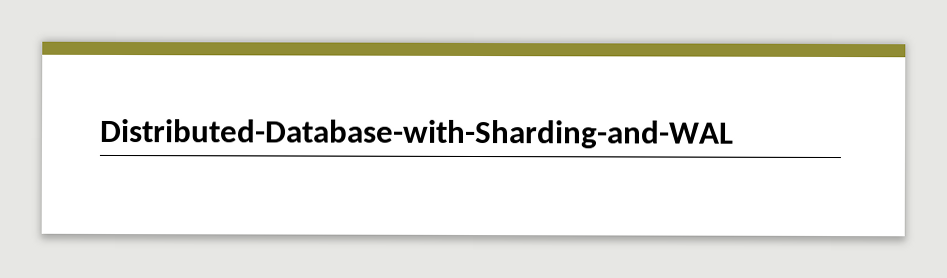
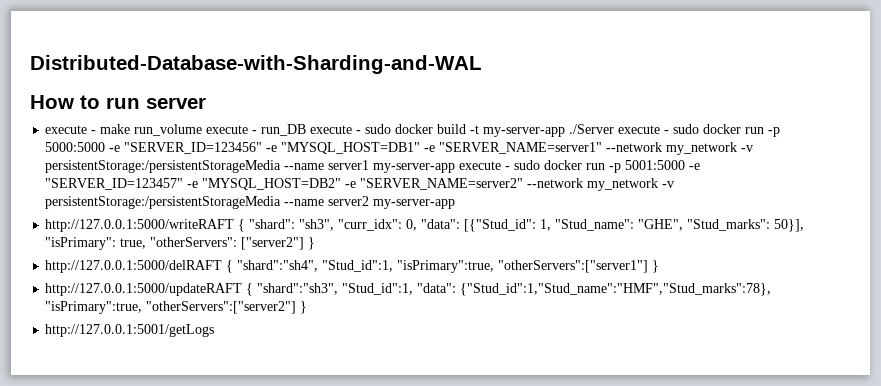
+ How to run server
+ execute - make run_volume execute - run_DB execute - sudo docker build -t my-server-app ./Server execute - sudo docker run -p 5000:5000 -e "SERVER_ID=123456" -e "MYSQL_HOST=DB1" -e "SERVER_NAME=server1" --network my_network -v persistentStorage:/persistentStorageMedia --name server1 my-server-app execute - sudo docker run -p 5001:5000 -e "SERVER_ID=123457" -e "MYSQL_HOST=DB2" -e "SERVER_NAME=server2" --network my_network -v persistentStorage:/persistentStorageMedia --name server2 my-server-app
+ http://127.0.0.1:5000/writeRAFT { "shard": "sh3", "curr_idx": 0, "data": [{"Stud_id": 1, "Stud_name": "GHE", "Stud_marks": 50}], "isPrimary": true, "otherServers": ["server2"] }
+ http://127.0.0.1:5000/delRAFT { "shard":"sh4", "Stud_id":1, "isPrimary":true, "otherServers":["server1"] }
+ http://127.0.0.1:5000/updateRAFT { "shard":"sh3", "Stud_id":1, "data": {"Stud_id":1,"Stud_name":"HMF","Stud_marks":78}, "isPrimary":true, "otherServers":["server2"] }
+ http://127.0.0.1:5001/getLogs

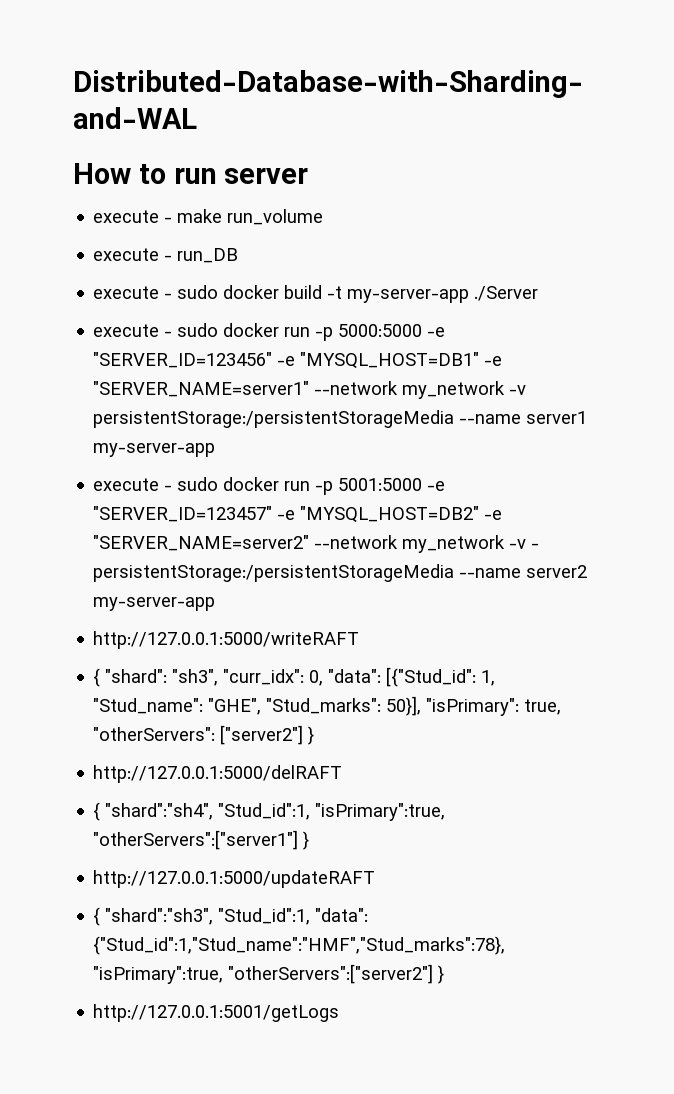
- execute - make run_volume execute - run_DB execute - sudo docker build -t my-server-app ./Server execute - sudo docker run -p 5000:5000 -e "SERVER_ID=123456" -e "MYSQL_HOST=DB1" -e "SERVER_NAME=server1" --network my_network -v persistentStorage:/persistentStorageMedia --name server1 my-server-app execute - sudo docker run -p 5001:5000 -e "SERVER_ID=123457" -e "MYSQL_HOST=DB2" -e "SERVER_NAME=server2" --network my_network -v persistentStorage:/persistentStorageMedia --name server2 my-server-app
+ execute - make run_volume
+ execute - run_DB
+ execute - sudo docker build -t my-server-app ./Server
+ execute - sudo docker run -p 5000:5000 -e "SERVER_ID=123456" -e "MYSQL_HOST=DB1" -e "SERVER_NAME=server1" --network my_network -v persistentStorage:/persistentStorageMedia --name server1 my-server-app
+ execute - sudo docker run -p 5001:5000 -e "SERVER_ID=123457" -e "MYSQL_HOST=DB2" -e "SERVER_NAME=server2" --network my_network -v - persistentStorage:/persistentStorageMedia --name server2 my-server-app
- http://127.0.0.1:5000/writeRAFT { "shard": "sh3", "curr_idx": 0, "data": [{"Stud_id": 1, "Stud_name": "GHE", "Stud_marks": 50}], "isPrimary": true, "otherServers": ["server2"] }
+ http://127.0.0.1:5000/writeRAFT
+ { "shard": "sh3", "curr_idx": 0, "data": [{"Stud_id": 1, "Stud_name": "GHE", "Stud_marks": 50}], "isPrimary": true, "otherServers": ["server2"] }
- http://127.0.0.1:5000/delRAFT { "shard":"sh4", "Stud_id":1, "isPrimary":true, "otherServers":["server1"] }
+ http://127.0.0.1:5000/delRAFT
+ { "shard":"sh4", "Stud_id":1, "isPrimary":true, "otherServers":["server1"] }
- http://127.0.0.1:5000/updateRAFT { "shard":"sh3", "Stud_id":1, "data": {"Stud_id":1,"Stud_name":"HMF","Stud_marks":78}, "isPrimary":true, "otherServers":["server2"] }
+ http://127.0.0.1:5000/updateRAFT
+ { "shard":"sh3", "Stud_id":1, "data": {"Stud_id":1,"Stud_name":"HMF","Stud_marks":78}, "isPrimary":true, "otherServers":["server2"] }

